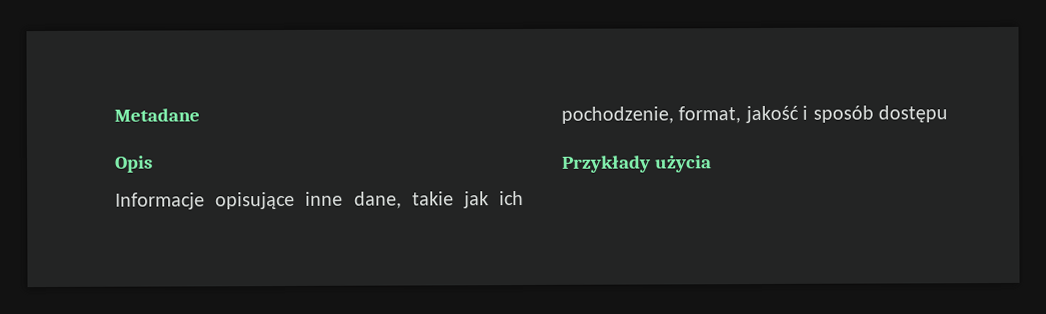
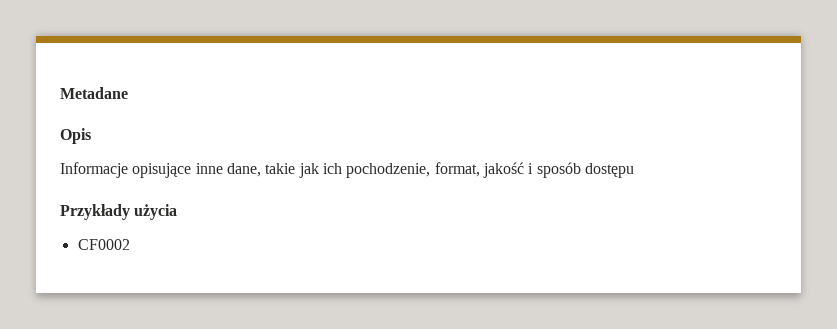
+ CF0002

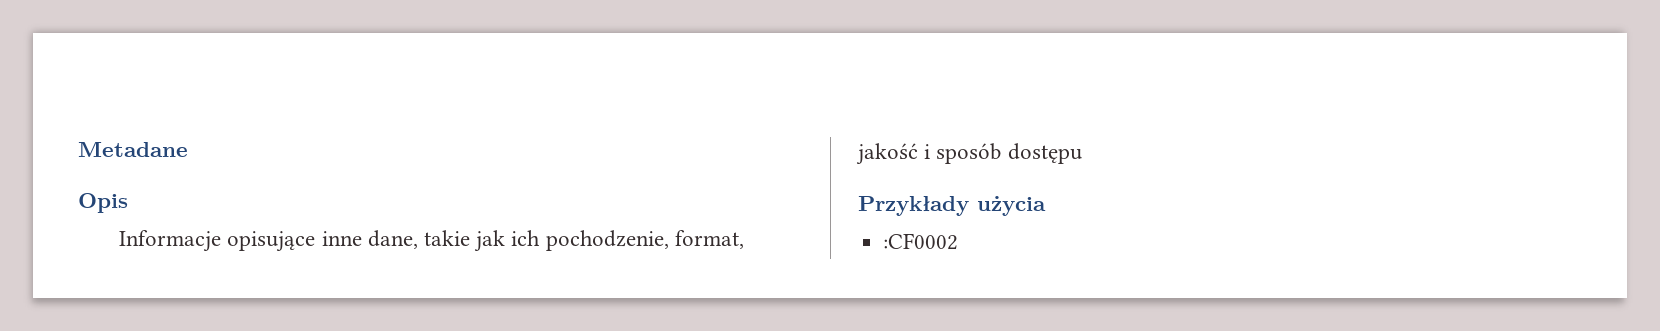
- CF0002
+ :CF0002

